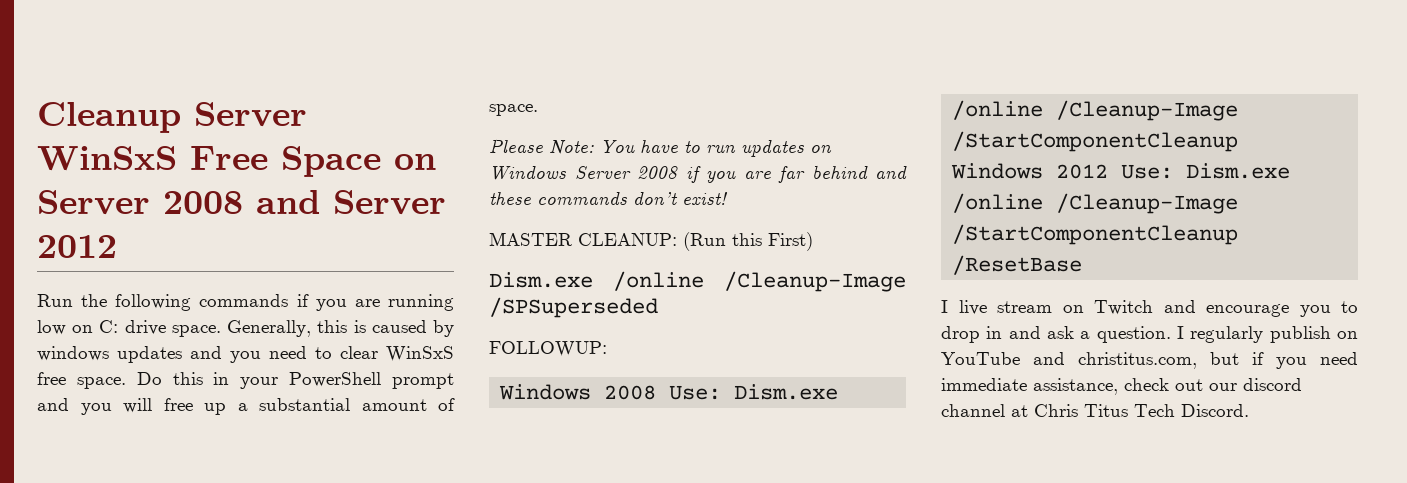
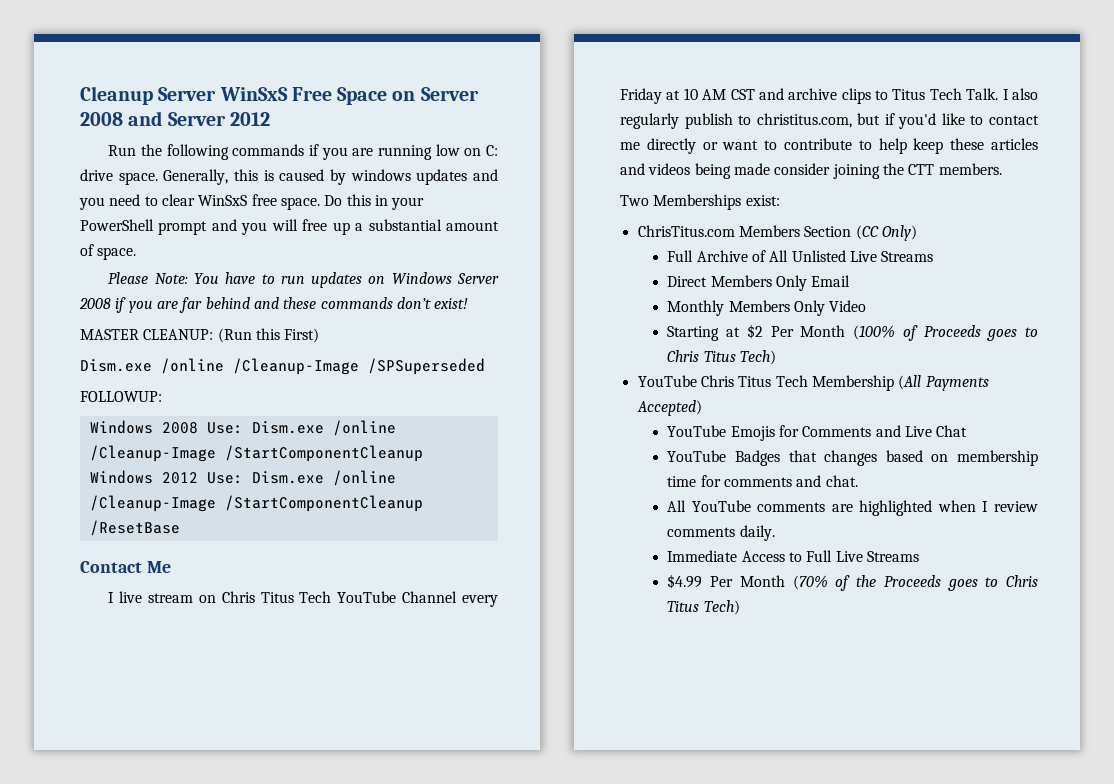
+ Contact Me
- I live stream on Twitch and encourage you to drop in and ask a question. I regularly publish on YouTube and christitus.com, but if you need immediate assistance, check out our discord channel at Chris Titus Tech Discord.
+ I live stream on Chris Titus Tech YouTube Channel every Friday at 10 AM CST and archive clips to Titus Tech Talk. I also regularly publish to christitus.com, but if you'd like to contact me directly or want to contribute to help keep these articles and videos being made consider joining the CTT members.
+ Two Memberships exist:
+ ChrisTitus.com Members Section (CC Only)
+ Full Archive of All Unlisted Live Streams
+ Direct Members Only Email
+ Monthly Members Only Video
+ Starting at $2 Per Month (100% of Proceeds goes to Chris Titus Tech)
+ YouTube Chris Titus Tech Membership (All Payments Accepted)
+ YouTube Emojis for Comments and Live Chat
+ YouTube Badges that changes based on membership time for comments and chat.
+ All YouTube comments are highlighted when I review comments daily.
+ Immediate Access to Full Live Streams
+ $4.99 Per Month (70% of the Proceeds goes to Chris Titus Tech)

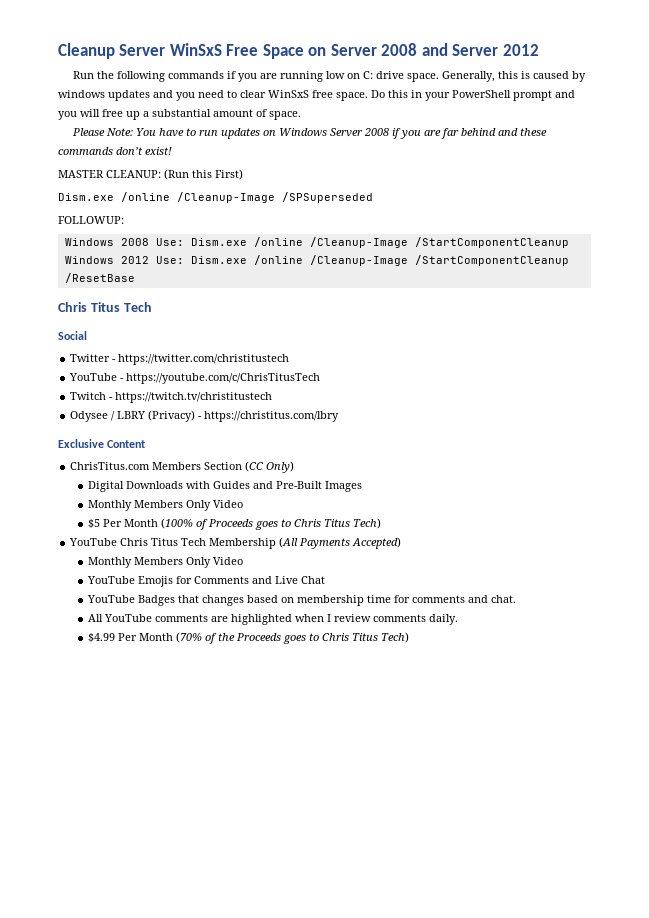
  Windows 2012 Use: Dism.exe /online /Cleanup-Image /StartComponentCleanup /ResetBase
- Contact Me
- I live stream on Chris Titus Tech YouTube Channel every Friday at 10 AM CST and archive clips to Titus Tech Talk. I also regularly publish to christitus.com, but if you'd like to contact me directly or want to contribute to help keep these articles and videos being made consider joining the CTT members.
- Two Memberships exist:
+ Chris Titus Tech
+ Social
+ Twitter - https://twitter.com/christitustech
+ YouTube - https://youtube.com/c/ChrisTitusTech
+ Twitch - https://twitch.tv/christitustech
+ Odysee / LBRY (Privacy) - https://christitus.com/lbry
+ Exclusive Content
- Full Archive of All Unlisted Live Streams
- Direct Members Only Email
+ Digital Downloads with Guides and Pre-Built Images
  Monthly Members Only Video
- Starting at $2 Per Month (100% of Proceeds goes to Chris Titus Tech)
+ $5 Per Month (100% of Proceeds goes to Chris Titus Tech)
  YouTube Chris Titus Tech Membership (All Payments Accepted)
+ Monthly Members Only Video
- Immediate Access to Full Live Streams

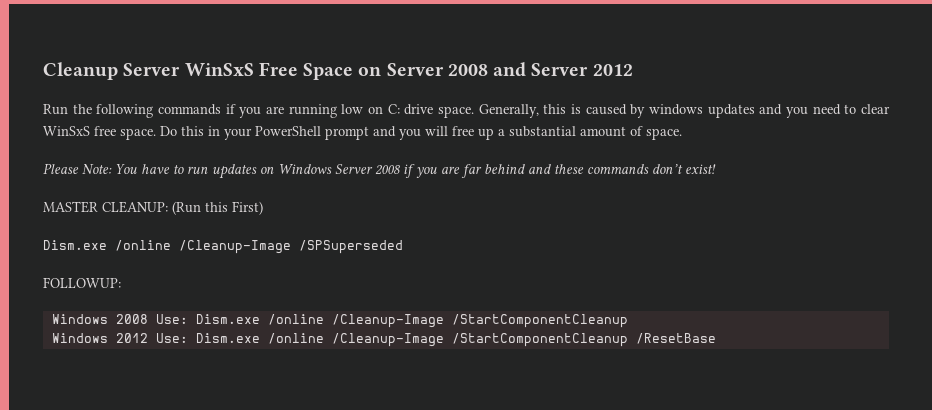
  Windows 2012 Use: Dism.exe /online /Cleanup-Image /StartComponentCleanup /ResetBase
- Chris Titus Tech
- Social
- Twitter - https://twitter.com/christitustech
- YouTube - https://youtube.com/c/ChrisTitusTech
- Twitch - https://twitch.tv/christitustech
- Odysee / LBRY (Privacy) - https://christitus.com/lbry
- Exclusive Content
- ChrisTitus.com Members Section (CC Only)
- Digital Downloads with Guides and Pre-Built Images
- Monthly Members Only Video
- $5 Per Month (100% of Proceeds goes to Chris Titus Tech)
- YouTube Chris Titus Tech Membership (All Payments Accepted)
- Monthly Members Only Video
- YouTube Emojis for Comments and Live Chat
- YouTube Badges that changes based on membership time for comments and chat.
- All YouTube comments are highlighted when I review comments daily.
- $4.99 Per Month (70% of the Proceeds goes to Chris Titus Tech)

